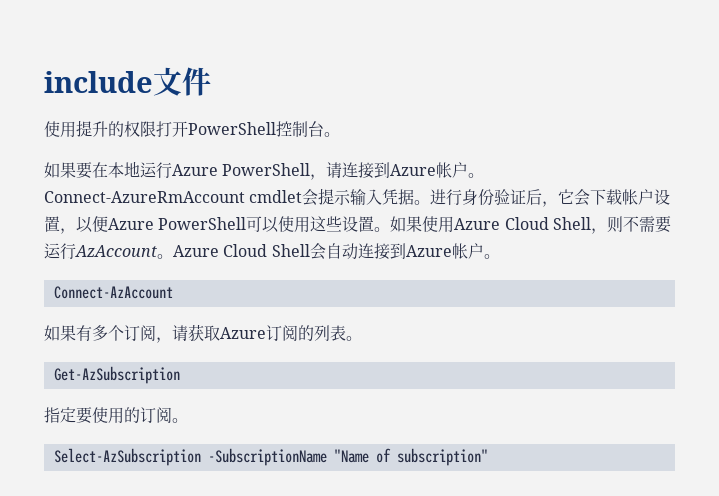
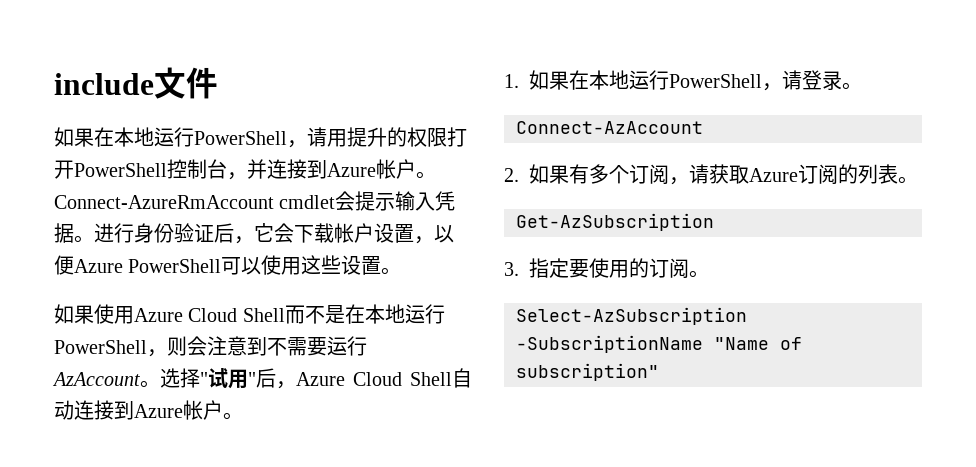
- 使用提升的权限打开PowerShell控制台。
- 如果要在本地运行Azure PowerShell，请连接到Azure帐户。
+ 如果在本地运行PowerShell，请用提升的权限打开PowerShell控制台，并连接到Azure帐户。
- 进行身份验证后，它会下载帐户设置，以便Azure PowerShell可以使用这些设置。如果使用Azure Cloud Shell，则不需要运行AzAccount。Azure Cloud Shell会自动连接到Azure帐户。
+ 进行身份验证后，它会下载帐户设置，以便Azure PowerShell可以使用这些设置。
+ 如果使用Azure Cloud Shell而不是在本地运行PowerShell，则会注意到不需要运行AzAccount。选择"试用"后，Azure Cloud Shell自动连接到Azure帐户。
+ 1.如果在本地运行PowerShell，请登录。
- 如果有多个订阅，请获取Azure订阅的列表。
+ 2.如果有多个订阅，请获取Azure订阅的列表。
- 指定要使用的订阅。
+ 3.指定要使用的订阅。

